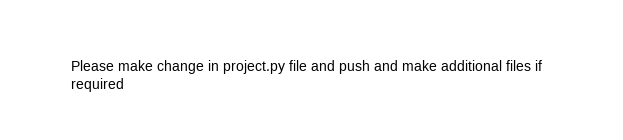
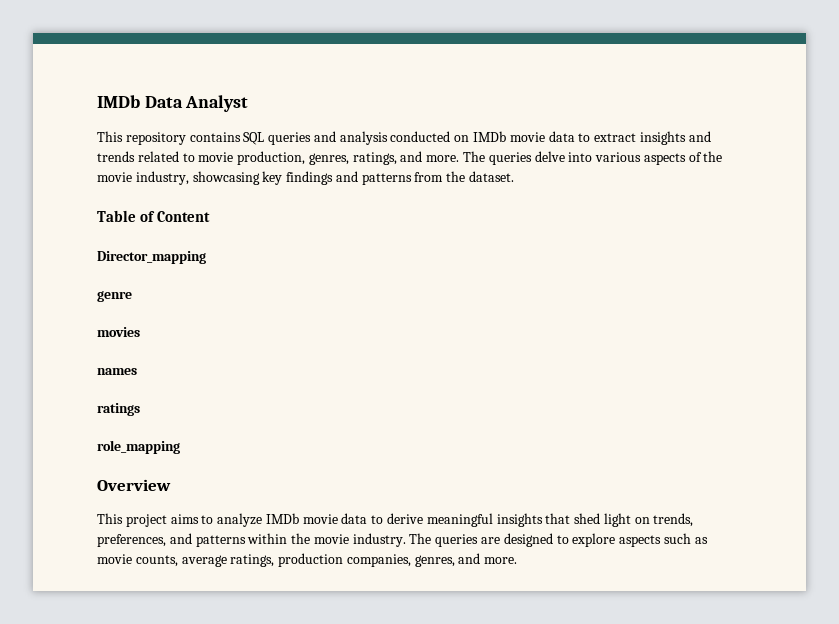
- Please make change in project.py file and push and make additional files if required
+ IMDb Data Analyst
+ This repository contains SQL queries and analysis conducted on IMDb movie data to extract insights and trends related to movie production, genres, ratings, and more. The queries delve into various aspects of the movie industry, showcasing key findings and patterns from the dataset.
+ Table of Content
+ Director_mapping
+ genre
+ movies
+ names
+ ratings
+ role_mapping
+ Overview
+ This project aims to analyze IMDb movie data to derive meaningful insights that shed light on trends, preferences, and patterns within the movie industry. The queries are designed to explore aspects such as movie counts, average ratings, production companies, genres, and more.

